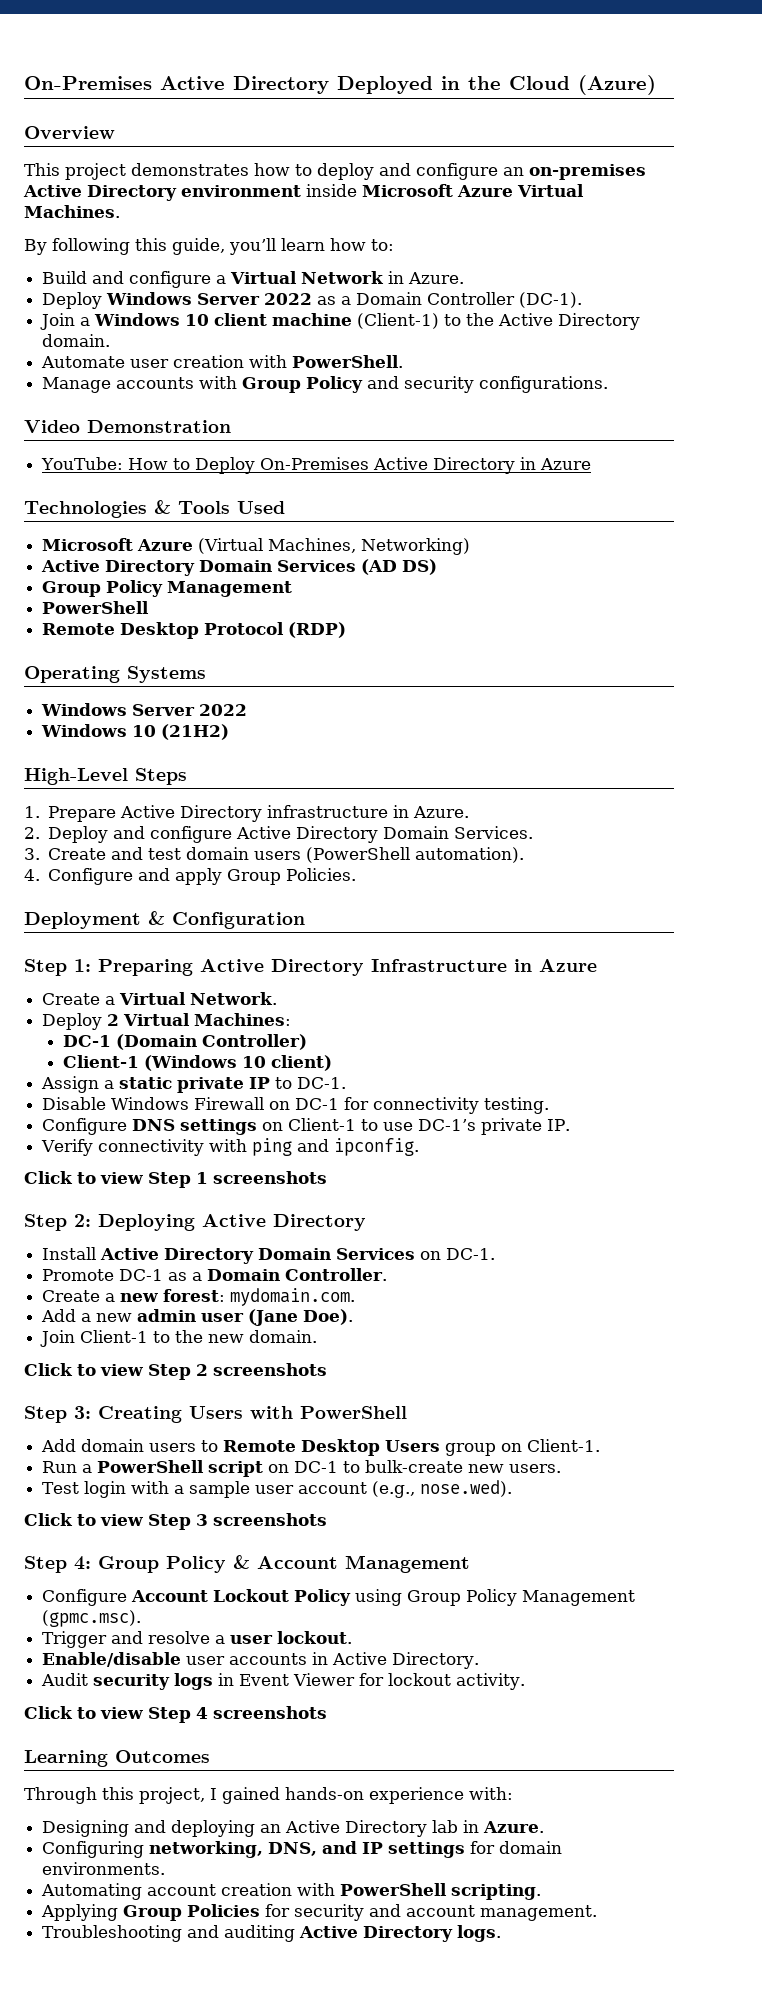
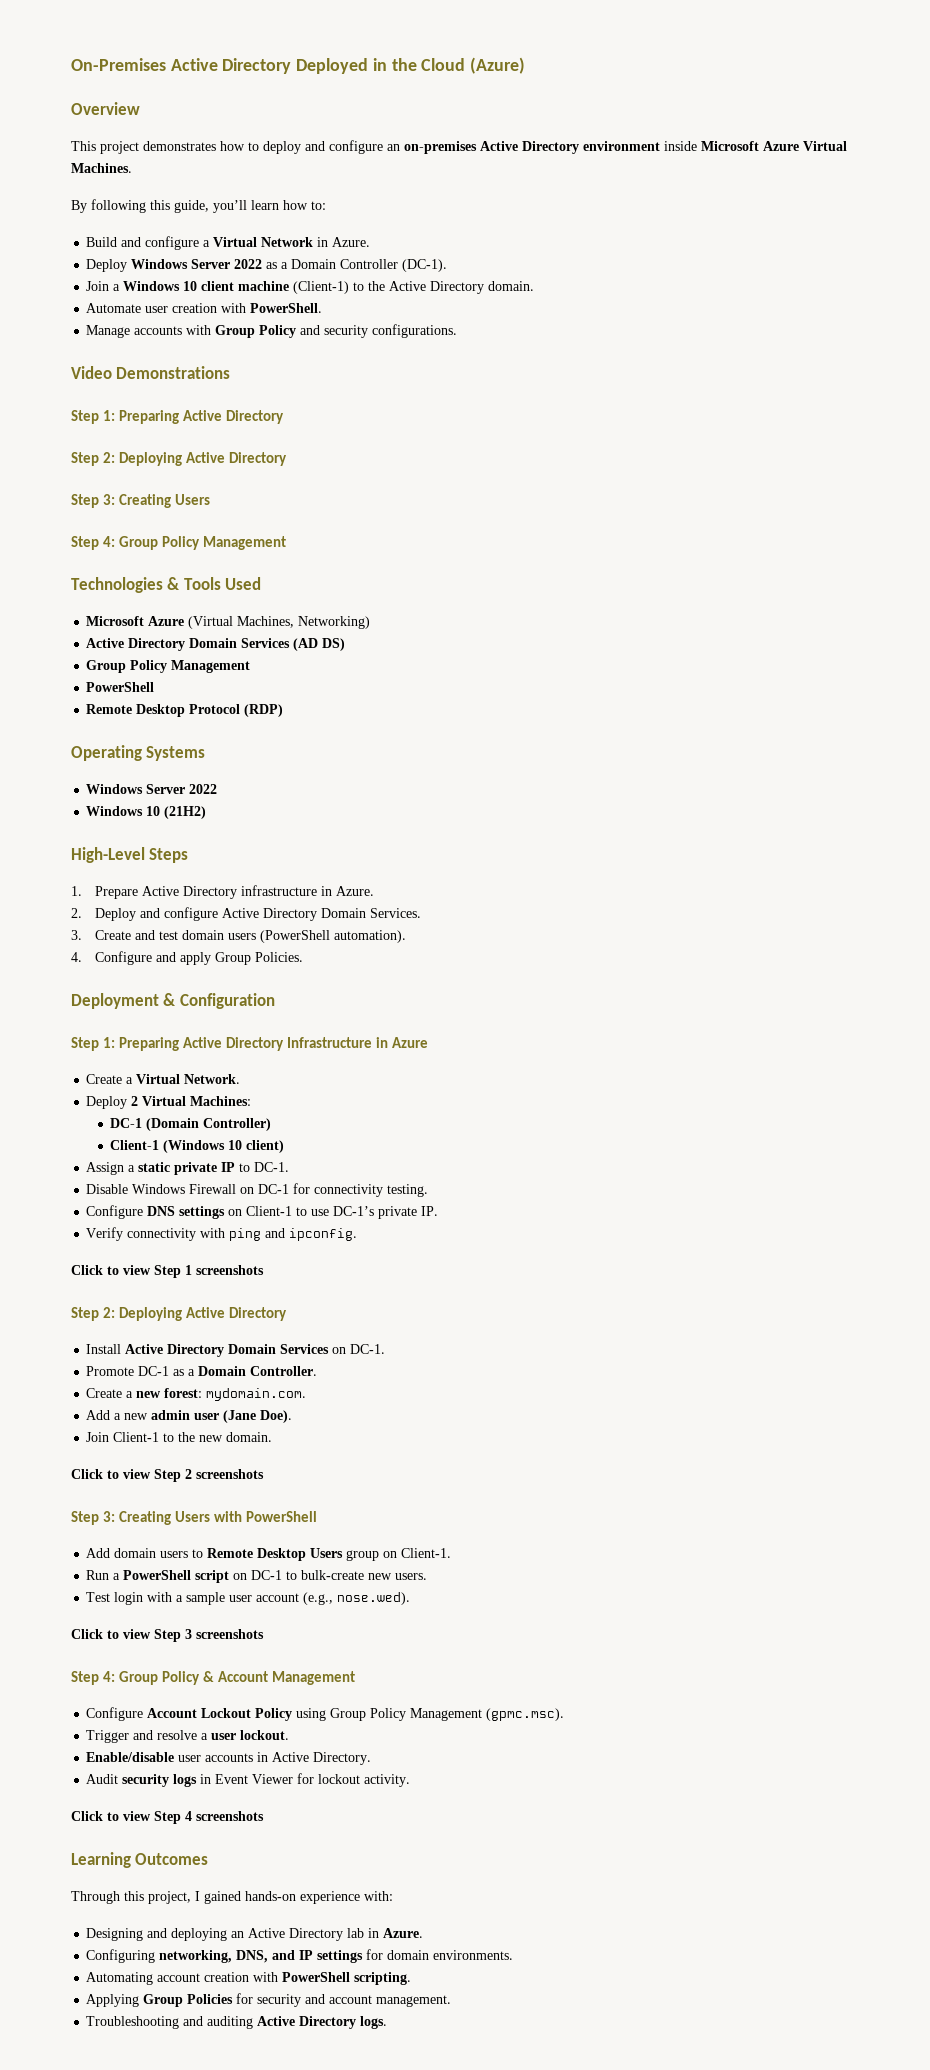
- Video Demonstration
- YouTube: How to Deploy On-Premises Active Directory in Azure
+ Video Demonstrations
+ Step 1: Preparing Active Directory
+ Step 2: Deploying Active Directory
+ Step 3: Creating Users
+ Step 4: Group Policy Management

